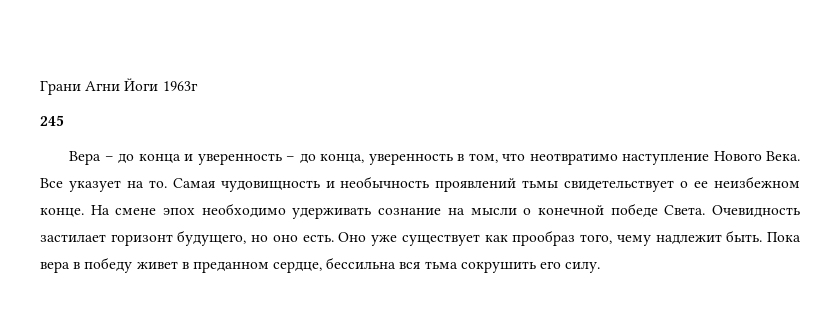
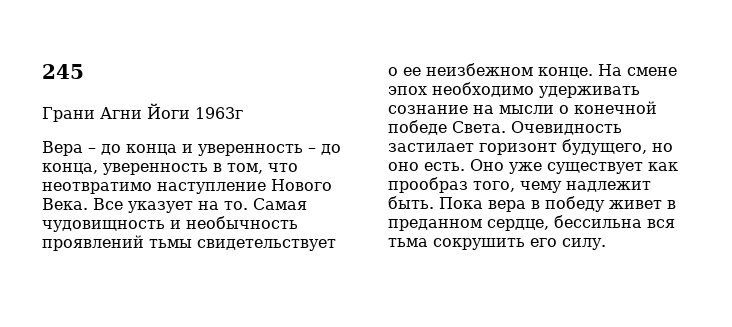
+ 245
- 245

